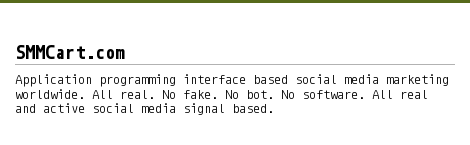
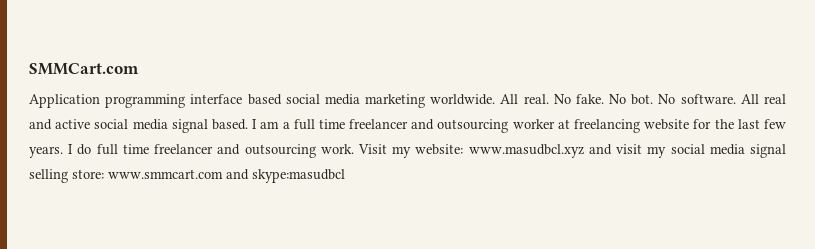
+ I am a full time freelancer and outsourcing worker at freelancing website for the last few years. I do full time freelancer and outsourcing work. Visit my website: www.masudbcl.xyz and visit my social media signal selling store: www.smmcart.com and skype:masudbcl

